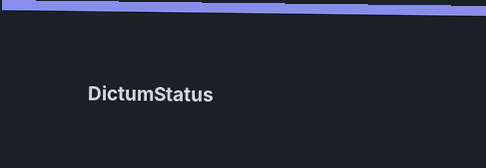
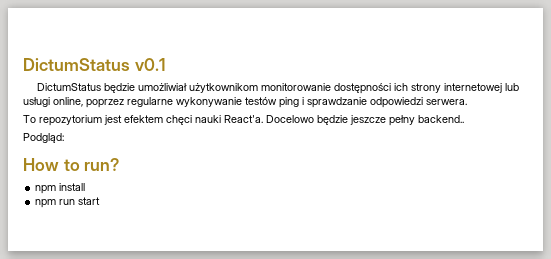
- DictumStatus
+ DictumStatus v0.1
+ DictumStatus będzie umożliwiał użytkownikom monitorowanie dostępności ich strony internetowej lub usługi online, poprzez regularne wykonywanie testów ping i sprawdzanie odpowiedzi serwera.
+ To repozytorium jest efektem chęci nauki React'a. Docelowo będzie jeszcze pełny backend..
+ Podgląd:
+ How to run?
+ npm install
+ npm run start

